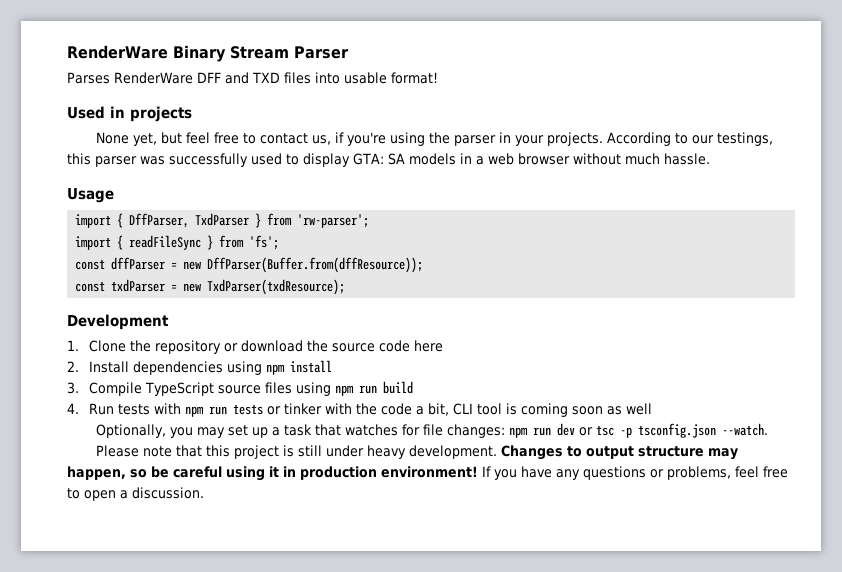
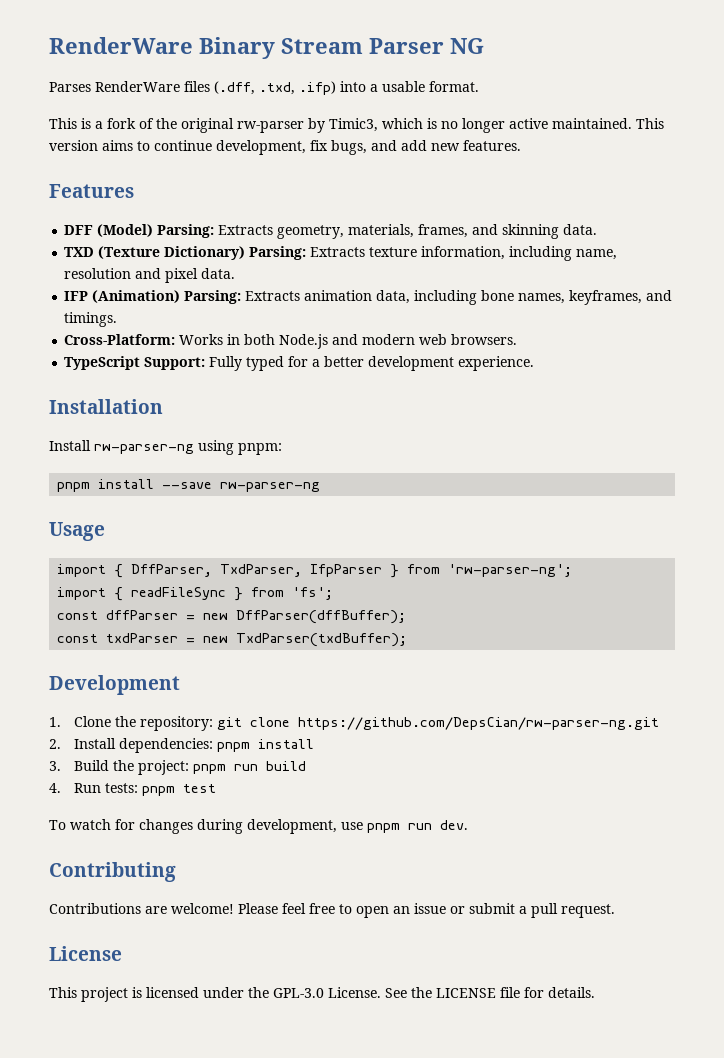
- RenderWare Binary Stream Parser
+ RenderWare Binary Stream Parser NG
- Parses RenderWare DFF and TXD files into usable format!
- Used in projects
- None yet, but feel free to contact us, if you're using the parser in your projects. According to our testings, this parser was successfully used to display GTA: SA models in a web browser without much hassle.
+ Parses RenderWare files (.dff, .txd, .ifp) into a usable format.
+ This is a fork of the original rw-parser by Timic3, which is no longer active maintained. This version aims to continue development, fix bugs, and add new features.
+ Features
+ DFF (Model) Parsing: Extracts geometry, materials, frames, and skinning data.
+ TXD (Texture Dictionary) Parsing: Extracts texture information, including name, resolution and pixel data.
+ IFP (Animation) Parsing: Extracts animation data, including bone names, keyframes, and timings.
+ Cross-Platform: Works in both Node.js and modern web browsers.
+ TypeScript Support: Fully typed for a better development experience.
+ Installation
+ Install rw-parser-ng using pnpm:
+ pnpm install --save rw-parser-ng
- import { DffParser, TxdParser } from 'rw-parser';
+ import { DffParser, TxdParser, IfpParser } from 'rw-parser-ng';
- const dffParser = new DffParser(Buffer.from(dffResource));
+ const dffParser = new DffParser(dffBuffer);
- const txdParser = new TxdParser(txdResource);
+ const txdParser = new TxdParser(txdBuffer);
- 1. Clone the repository or download the source code here
+ 1. Clone the repository: git clone https://github.com/DepsCian/rw-parser-ng.git
- 2. Install dependencies using npm install
+ 2. Install dependencies: pnpm install
- 3. Compile TypeScript source files using npm run build
- 4. Run tests with npm run tests or tinker with the code a bit, CLI tool is coming soon as well
- Optionally, you may set up a task that watches for file changes: npm run dev or tsc -p tsconfig.json --watch.
- Please note that this project is still under heavy development. Changes to output structure may happen, so be careful using it in production environment! If you have any questions or problems, feel free to open a discussion.
+ 3. Build the project: pnpm run build
+ 4. Run tests: pnpm test
+ To watch for changes during development, use pnpm run dev.
+ Contributing
+ Contributions are welcome! Please feel free to open an issue or submit a pull request.
+ License
+ This project is licensed under the GPL-3.0 License. See the LICENSE file for details.

